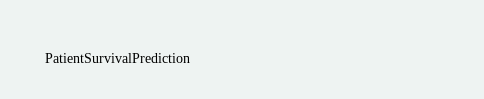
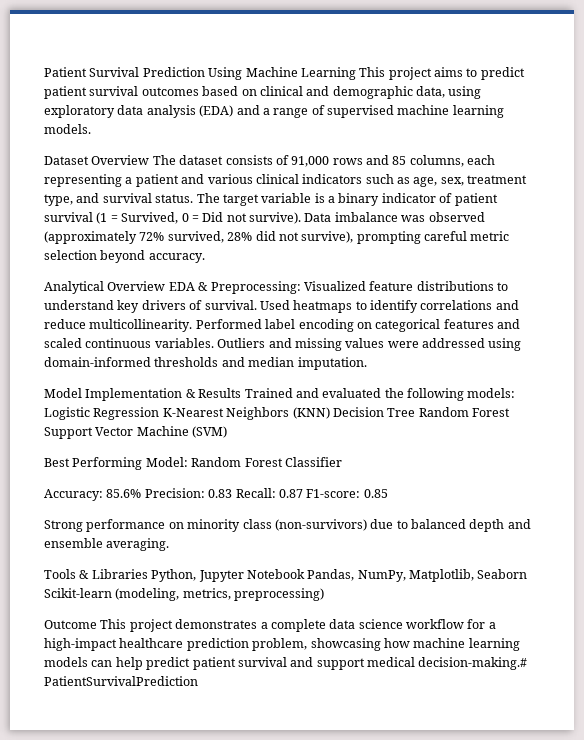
- PatientSurvivalPrediction
+ Patient Survival Prediction Using Machine Learning This project aims to predict patient survival outcomes based on clinical and demographic data, using exploratory data analysis (EDA) and a range of supervised machine learning models.
+ Dataset Overview The dataset consists of 91,000 rows and 85 columns, each representing a patient and various clinical indicators such as age, sex, treatment type, and survival status. The target variable is a binary indicator of patient survival (1 = Survived, 0 = Did not survive). Data imbalance was observed (approximately 72% survived, 28% did not survive), prompting careful metric selection beyond accuracy.
+ Analytical Overview EDA & Preprocessing: Visualized feature distributions to understand key drivers of survival. Used heatmaps to identify correlations and reduce multicollinearity. Performed label encoding on categorical features and scaled continuous variables. Outliers and missing values were addressed using domain-informed thresholds and median imputation.
+ Model Implementation & Results Trained and evaluated the following models: Logistic Regression K-Nearest Neighbors (KNN) Decision Tree Random Forest Support Vector Machine (SVM)
+ Best Performing Model: Random Forest Classifier
+ Accuracy: 85.6% Precision: 0.83 Recall: 0.87 F1-score: 0.85
+ Strong performance on minority class (non-survivors) due to balanced depth and ensemble averaging.
+ Tools & Libraries Python, Jupyter Notebook Pandas, NumPy, Matplotlib, Seaborn Scikit-learn (modeling, metrics, preprocessing)
+ Outcome This project demonstrates a complete data science workflow for a high-impact healthcare prediction problem, showcasing how machine learning models can help predict patient survival and support medical decision-making.# PatientSurvivalPrediction

